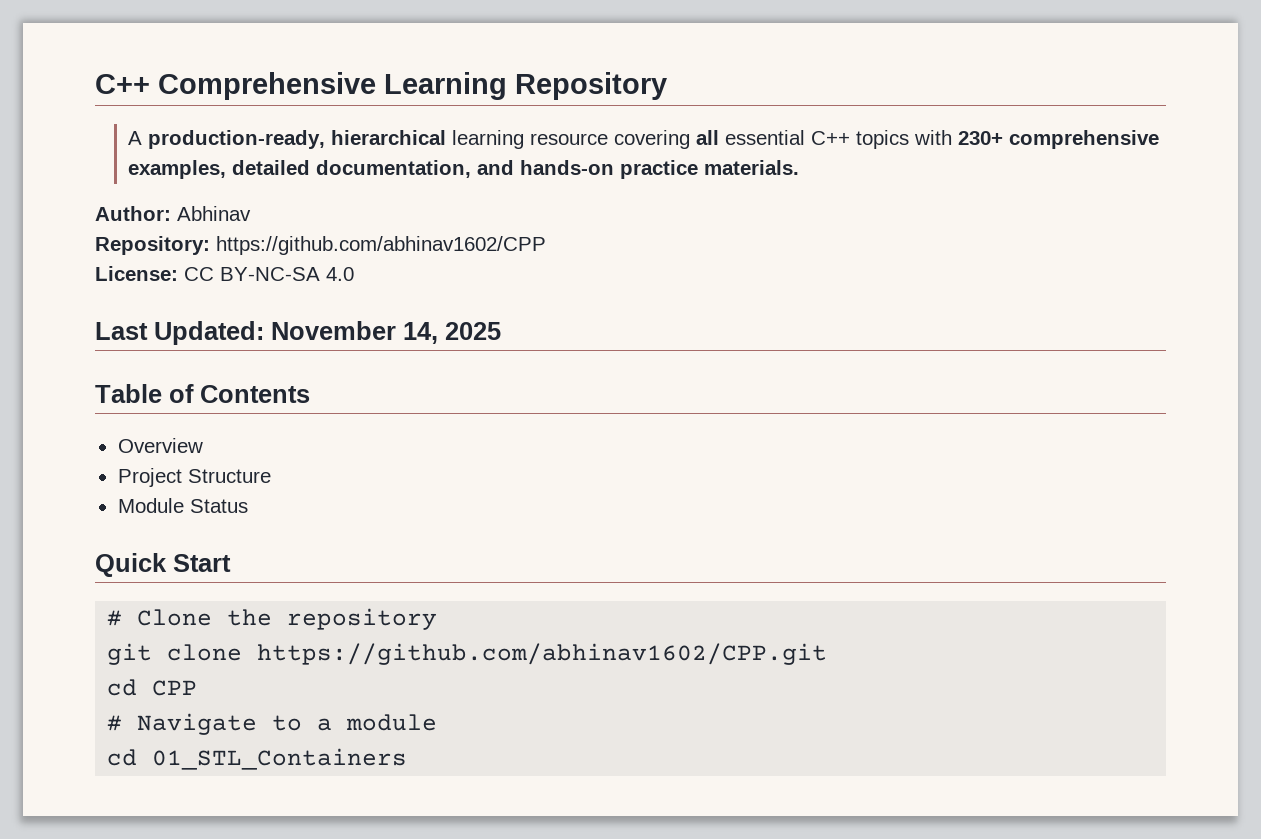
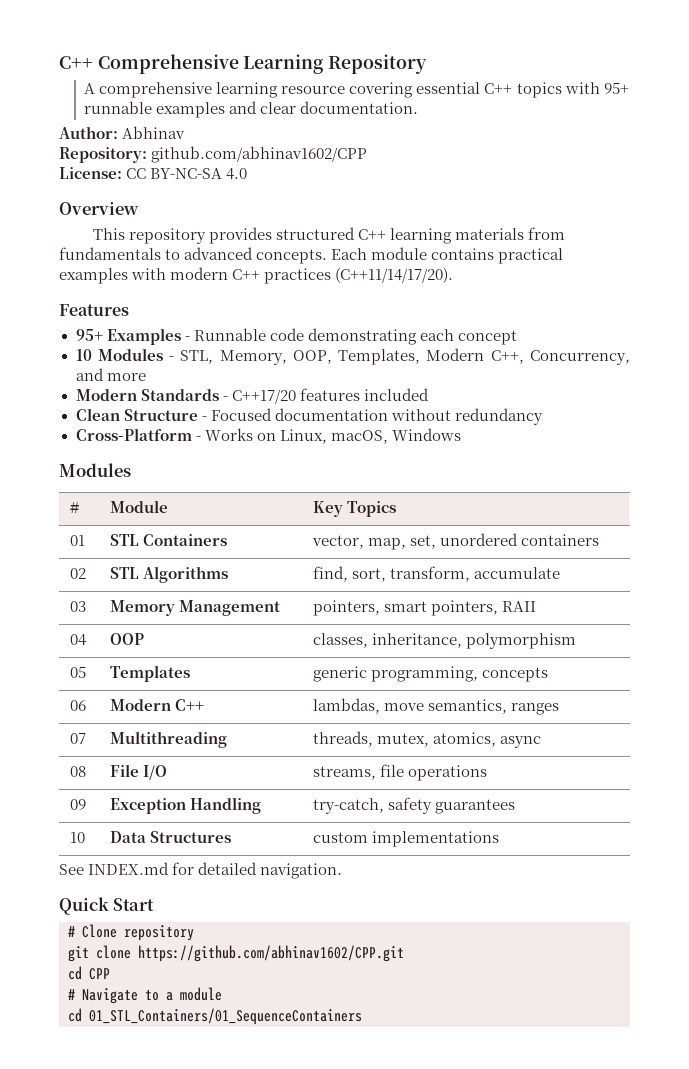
- A production-ready, hierarchical learning resource covering all essential C++ topics with 230+ comprehensive examples, detailed documentation, and hands-on practice materials.
+ A comprehensive learning resource covering essential C++ topics with 95+ runnable examples and clear documentation.
- Repository: https://github.com/abhinav1602/CPP
+ Repository: github.com/abhinav1602/CPP
- Last Updated: November 14, 2025
- Table of Contents
  Overview
- Project Structure
- Module Status
+ This repository provides structured C++ learning materials from fundamentals to advanced concepts. Each module contains practical examples with modern C++ practices (C++11/14/17/20).
+ Features
+ 95+ Examples - Runnable code demonstrating each concept
+ 10 Modules - STL, Memory, OOP, Templates, Modern C++, Concurrency, and more
+ Modern Standards - C++17/20 features included
+ Clean Structure - Focused documentation without redundancy
+ Cross-Platform - Works on Linux, macOS, Windows
+ Modules
+ # | Module | Key Topics
+ 01 | STL Containers | vector, map, set, unordered containers
+ 02 | STL Algorithms | find, sort, transform, accumulate
+ 03 | Memory Management | pointers, smart pointers, RAII
+ 04 | OOP | classes, inheritance, polymorphism
+ 05 | Templates | generic programming, concepts
+ 06 | Modern C++ | lambdas, move semantics, ranges
+ 07 | Multithreading | threads, mutex, atomics, async
+ 08 | File I/O | streams, file operations
+ 09 | Exception Handling | try-catch, safety guarantees
+ 10 | Data Structures | custom implementations
+ See INDEX.md for detailed navigation.
- # Clone the repository
+ # Clone repository
- cd 01_STL_Containers
+ cd 01_STL_Containers/01_SequenceContainers

